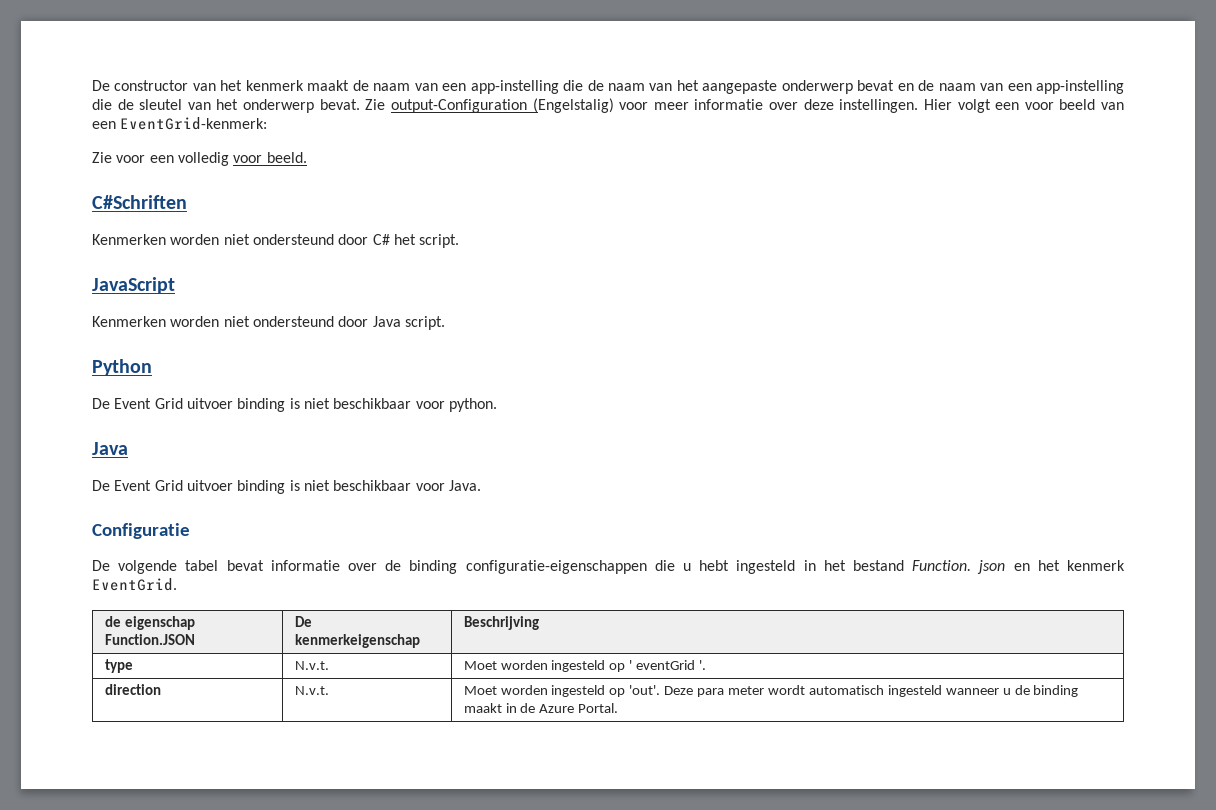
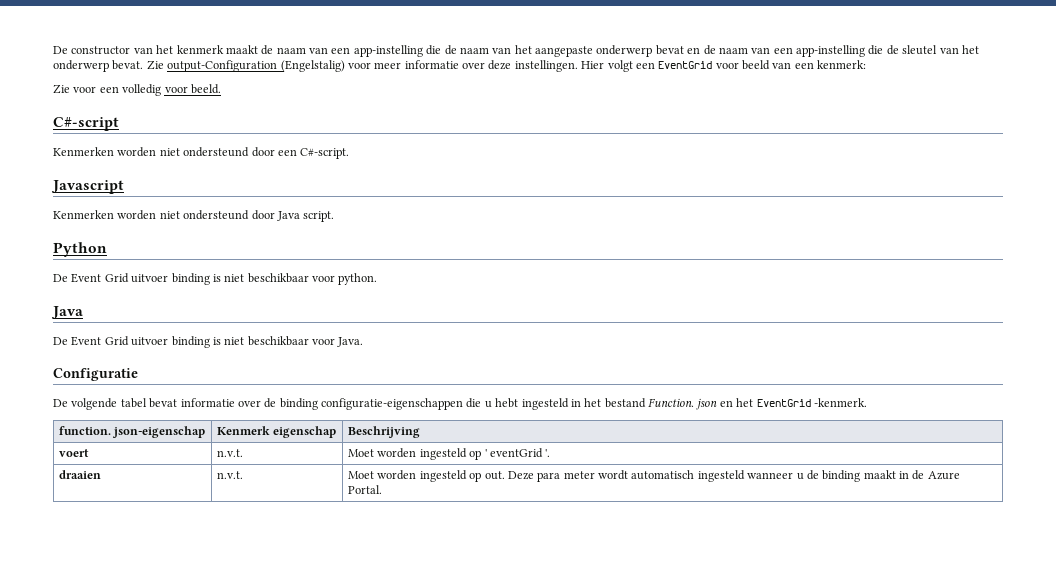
- Hier volgt een voor beeld van een EventGrid-kenmerk:
+ Hier volgt een EventGrid voor beeld van een kenmerk:
- C#Schriften
- Kenmerken worden niet ondersteund door C# het script.
- JavaScript
+ C#-script
+ Kenmerken worden niet ondersteund door een C#-script.
+ Javascript
- De volgende tabel bevat informatie over de binding configuratie-eigenschappen die u hebt ingesteld in het bestand Function. json en het kenmerk EventGrid.
- de eigenschap Function.JSON | De kenmerkeigenschap | Beschrijving
+ De volgende tabel bevat informatie over de binding configuratie-eigenschappen die u hebt ingesteld in het bestand Function. json en het EventGrid -kenmerk.
+ function. json-eigenschap | Kenmerk eigenschap | Beschrijving
- type | N.v.t. | Moet worden ingesteld op ' eventGrid '.
+ voert | n.v.t. | Moet worden ingesteld op ' eventGrid '.
- direction | N.v.t. | Moet worden ingesteld op 'out'. Deze para meter wordt automatisch ingesteld wanneer u de binding maakt in de Azure Portal.
+ draaien | n.v.t. | Moet worden ingesteld op out. Deze para meter wordt automatisch ingesteld wanneer u de binding maakt in de Azure Portal.

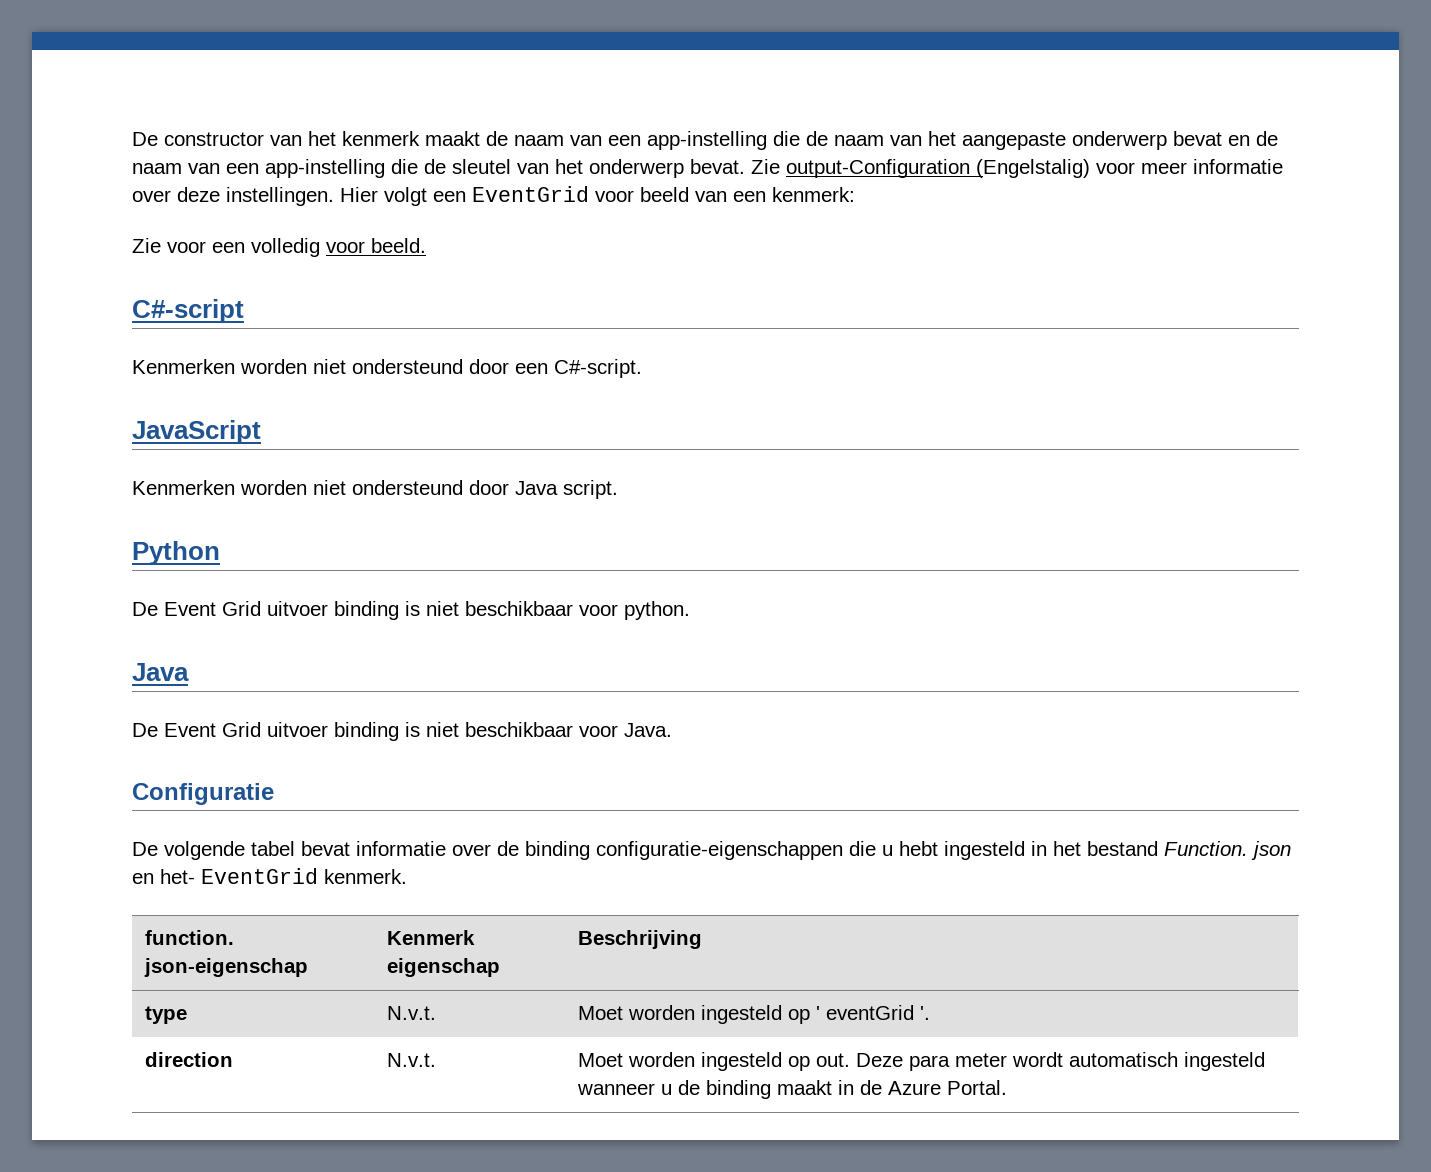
- Javascript
+ JavaScript
- De volgende tabel bevat informatie over de binding configuratie-eigenschappen die u hebt ingesteld in het bestand Function. json en het EventGrid -kenmerk.
+ De volgende tabel bevat informatie over de binding configuratie-eigenschappen die u hebt ingesteld in het bestand Function. json en het- EventGrid kenmerk.
- voert | n.v.t. | Moet worden ingesteld op ' eventGrid '.
+ type | N.v.t. | Moet worden ingesteld op ' eventGrid '.
- draaien | n.v.t. | Moet worden ingesteld op out. Deze para meter wordt automatisch ingesteld wanneer u de binding maakt in de Azure Portal.
+ direction | N.v.t. | Moet worden ingesteld op out. Deze para meter wordt automatisch ingesteld wanneer u de binding maakt in de Azure Portal.

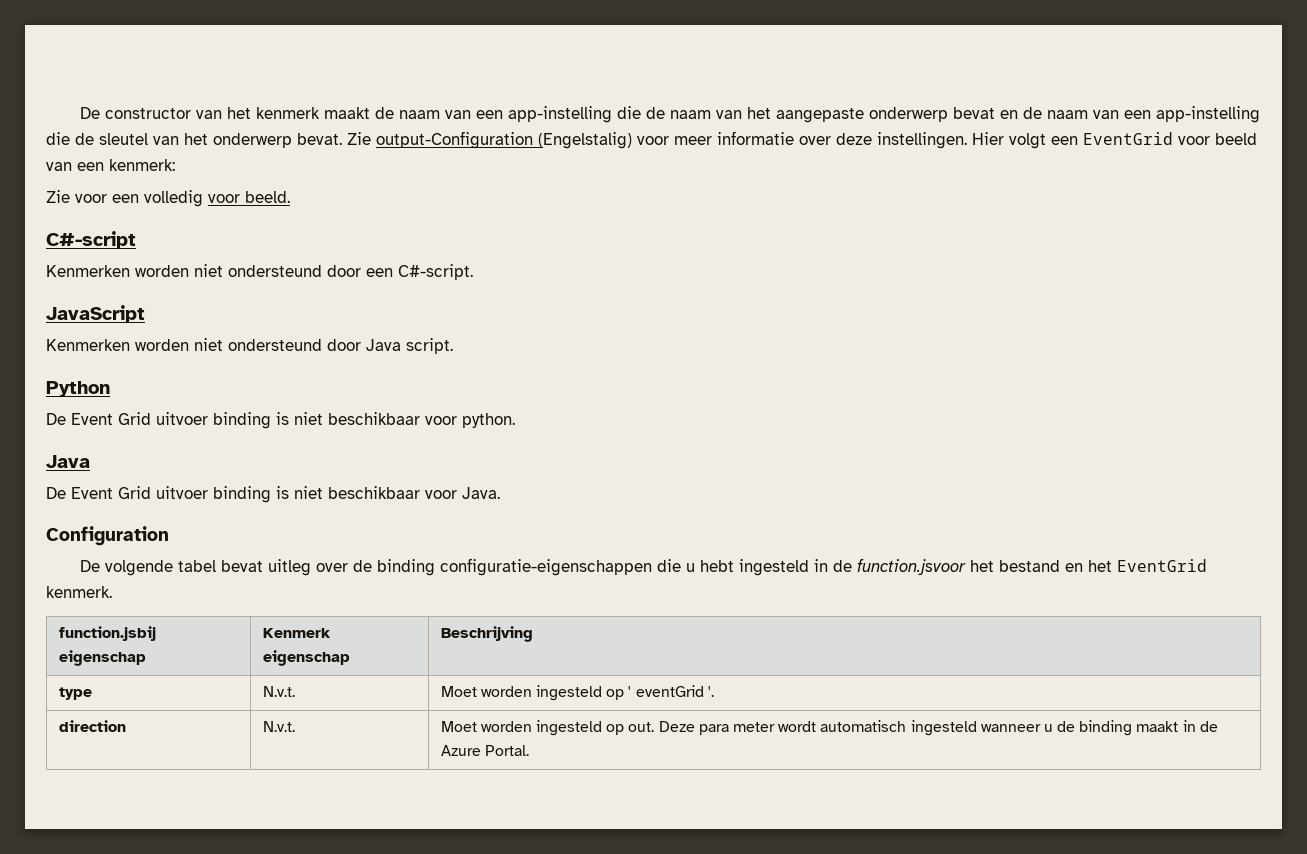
- Configuratie
+ Configuration
- De volgende tabel bevat informatie over de binding configuratie-eigenschappen die u hebt ingesteld in het bestand Function. json en het- EventGrid kenmerk.
+ De volgende tabel bevat uitleg over de binding configuratie-eigenschappen die u hebt ingesteld in de function.jsvoor het bestand en het EventGrid kenmerk.
- function. json-eigenschap | Kenmerk eigenschap | Beschrijving
+ function.jsbij eigenschap | Kenmerk eigenschap | Beschrijving

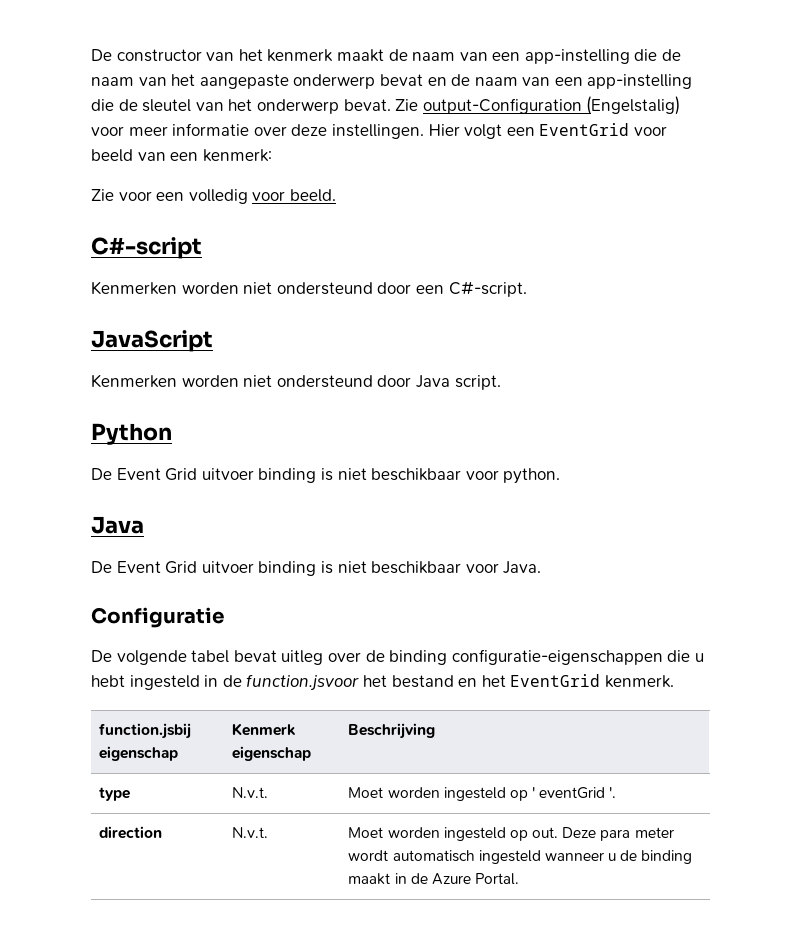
- Configuration
+ Configuratie

